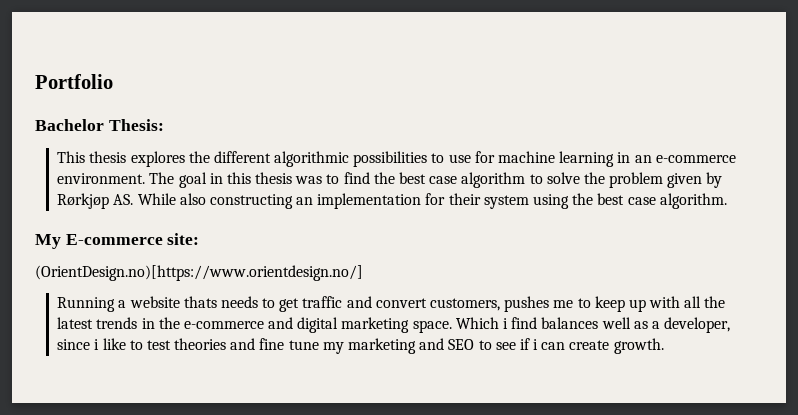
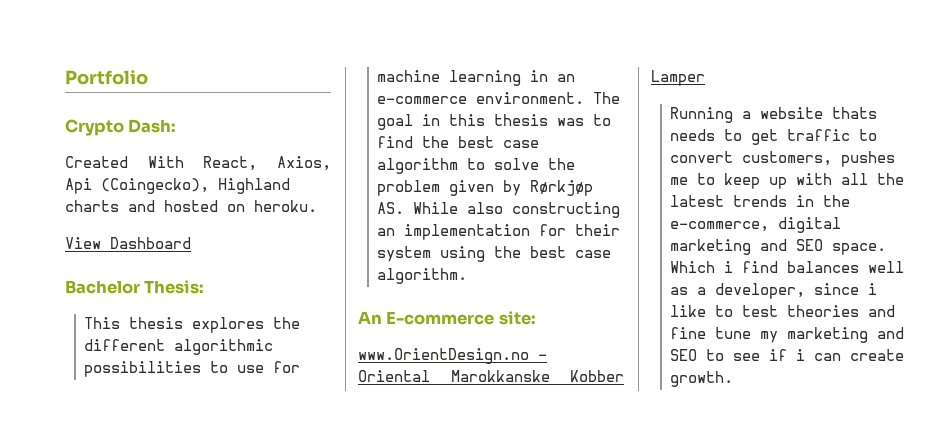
+ Crypto Dash:
+ Created With React, Axios, Api (Coingecko), Highland charts and hosted on heroku.
+ View Dashboard
- My E-commerce site:
+ An E-commerce site:
- (OrientDesign.no)[https://www.orientdesign.no/]
+ www.OrientDesign.no - Oriental Marokkanske Kobber Lamper
- Running a website thats needs to get traffic and convert customers, pushes me to keep up with all the latest trends in the e-commerce and digital marketing space.
+ Running a website thats needs to get traffic to convert customers, pushes me to keep up with all the latest trends in the e-commerce, digital marketing and SEO space.

